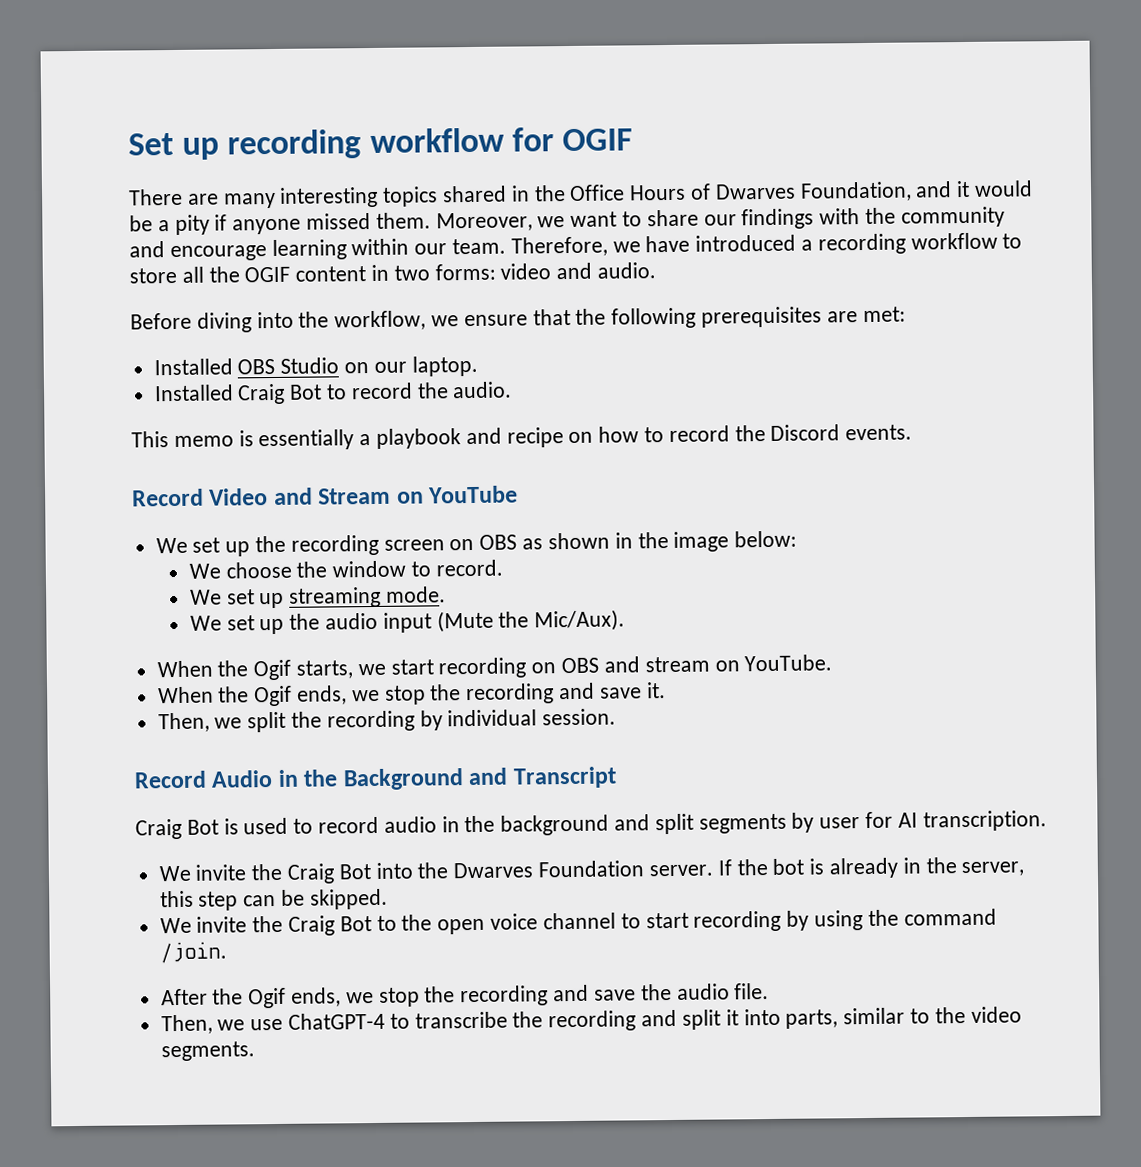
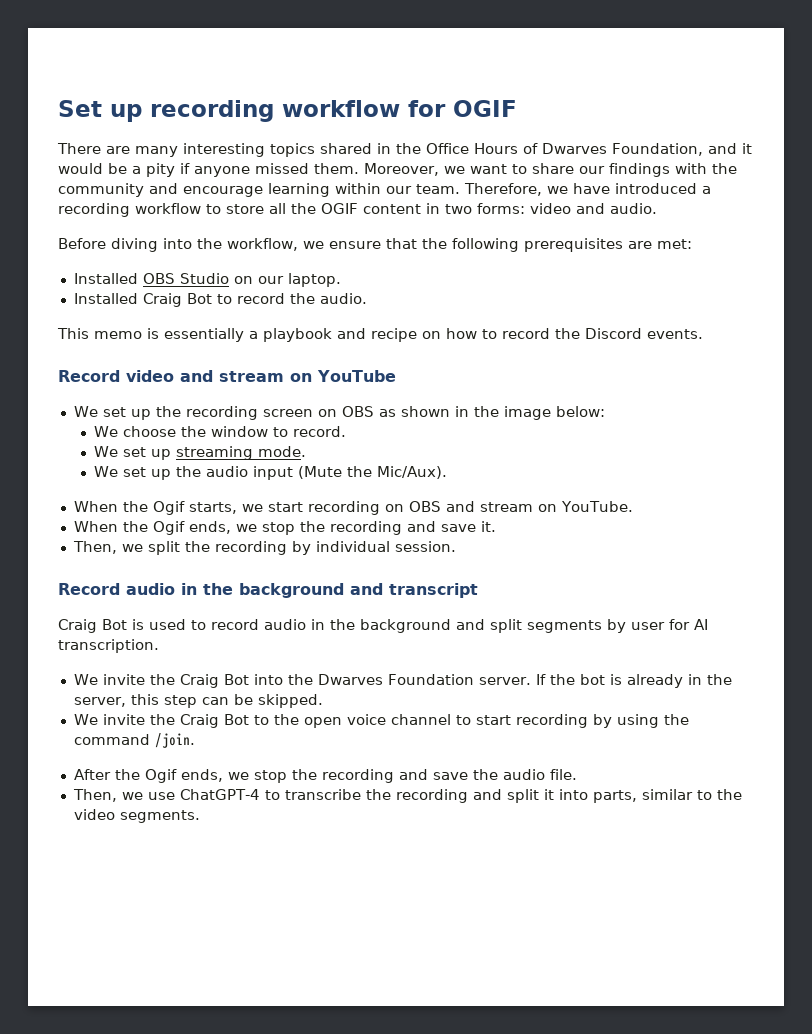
- Record Video and Stream on YouTube
+ Record video and stream on YouTube
- Record Audio in the Background and Transcript
+ Record audio in the background and transcript

